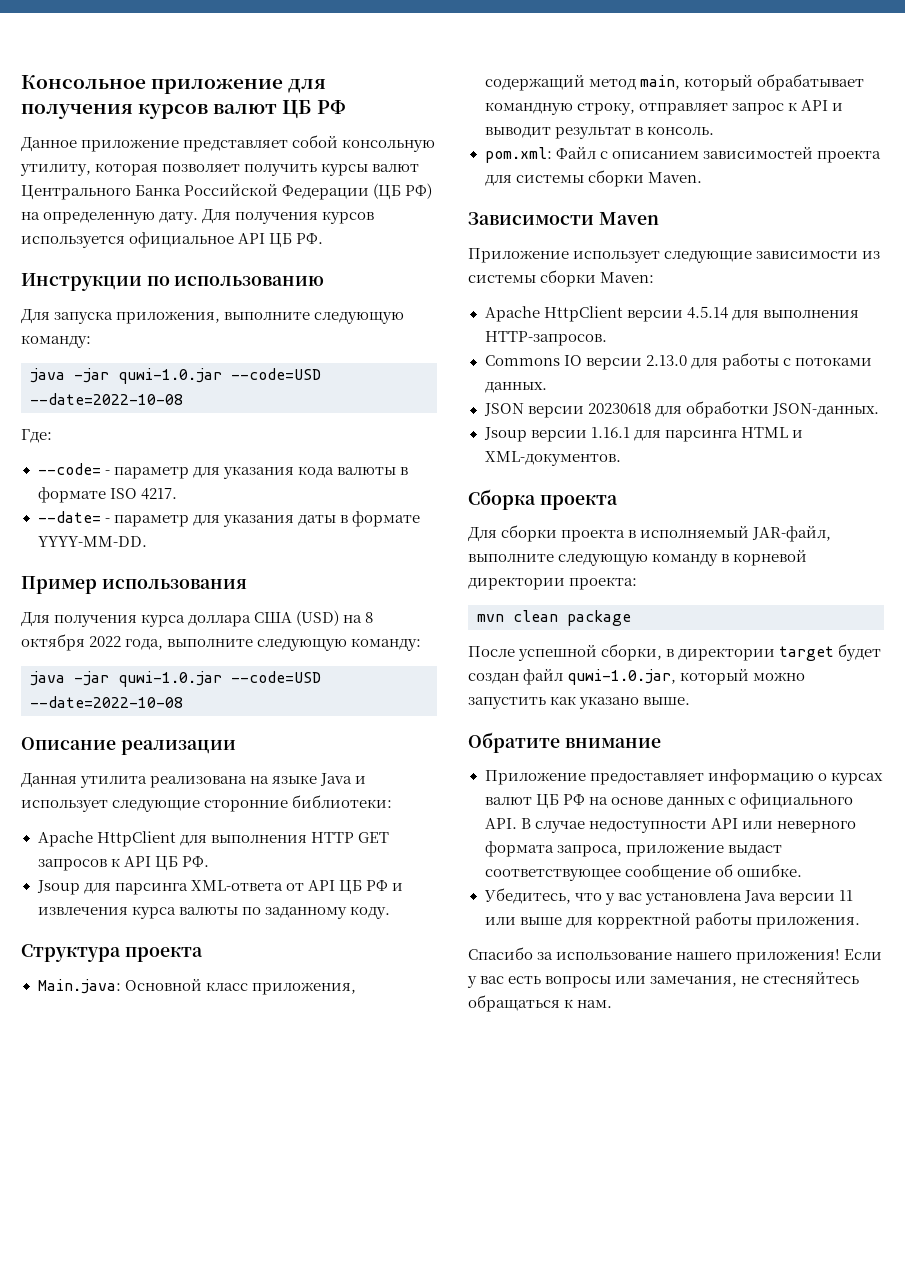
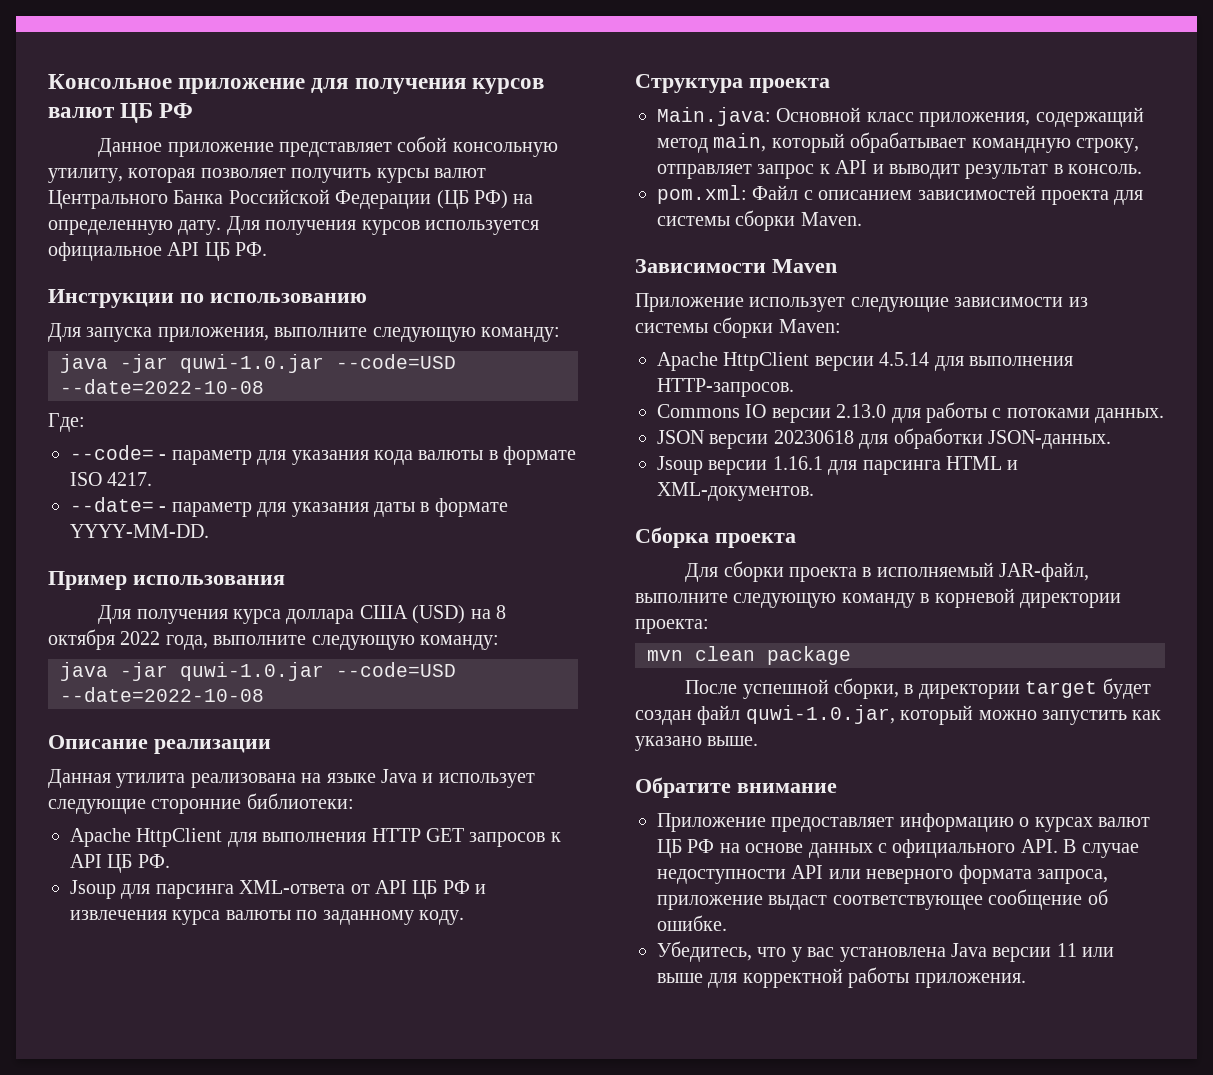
- Спасибо за использование нашего приложения! Если у вас есть вопросы или замечания, не стесняйтесь обращаться к нам.

